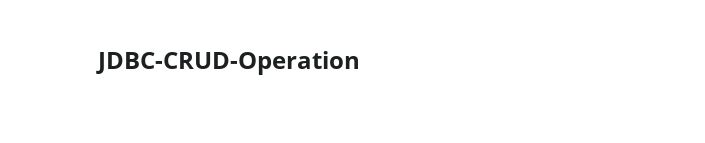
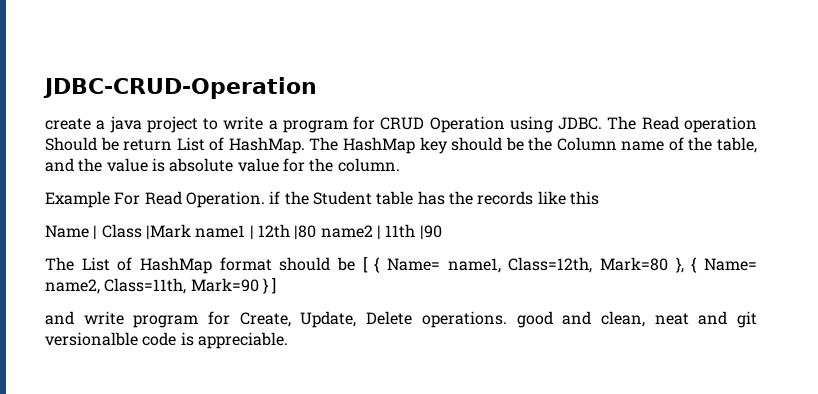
+ create a java project to write a program for CRUD Operation using JDBC. The Read operation Should be return List of HashMap. The HashMap key should be the Column name of the table, and the value is absolute value for the column.
+ Example For Read Operation. if the Student table has the records like this
+ Name | Class |Mark name1 | 12th |80 name2 | 11th |90
+ The List of HashMap format should be [ { Name= name1, Class=12th, Mark=80 }, { Name= name2, Class=11th, Mark=90 } ]
+ and write program for Create, Update, Delete operations. good and clean, neat and git versionalble code is appreciable.

